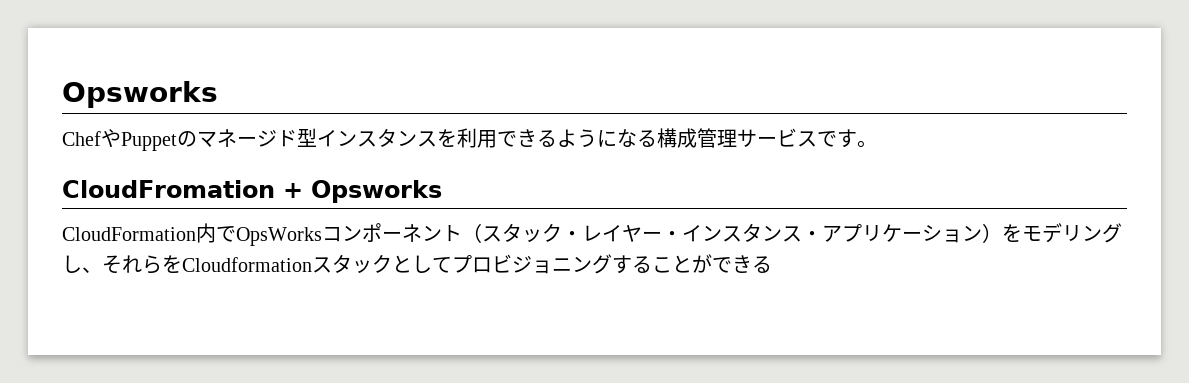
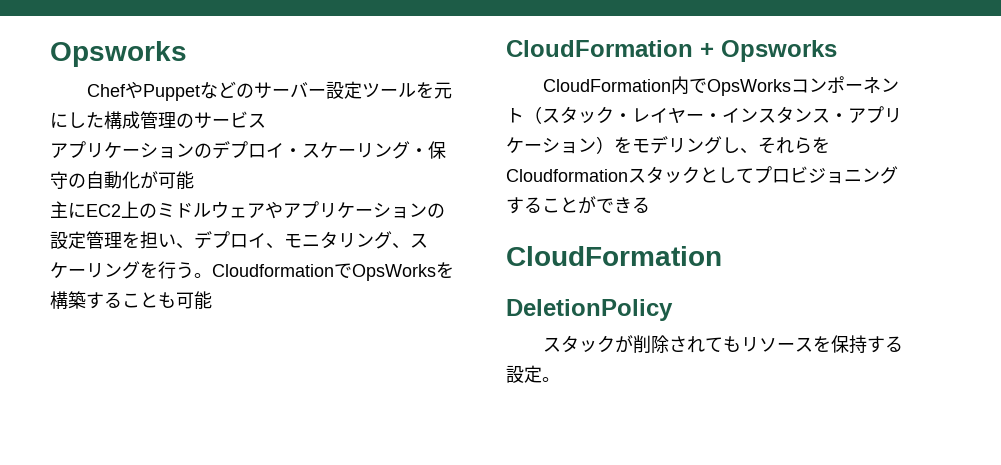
- ChefやPuppetのマネージド型インスタンスを利用できるようになる構成管理サービスです。
- CloudFromation + Opsworks
+ ChefやPuppetなどのサーバー設定ツールを元にした構成管理のサービス
+ アプリケーションのデプロイ・スケーリング・保守の自動化が可能
+ 主にEC2上のミドルウェアやアプリケーションの設定管理を担い、デプロイ、モニタリング、スケーリングを行う。CloudformationでOpsWorksを構築することも可能
+ CloudFormation + Opsworks
  CloudFormation内でOpsWorksコンポーネント（スタック・レイヤー・インスタンス・アプリケーション）をモデリングし、それらをCloudformationスタックとしてプロビジョニングすることができる
+ CloudFormation
+ DeletionPolicy
+ スタックが削除されてもリソースを保持する設定。

